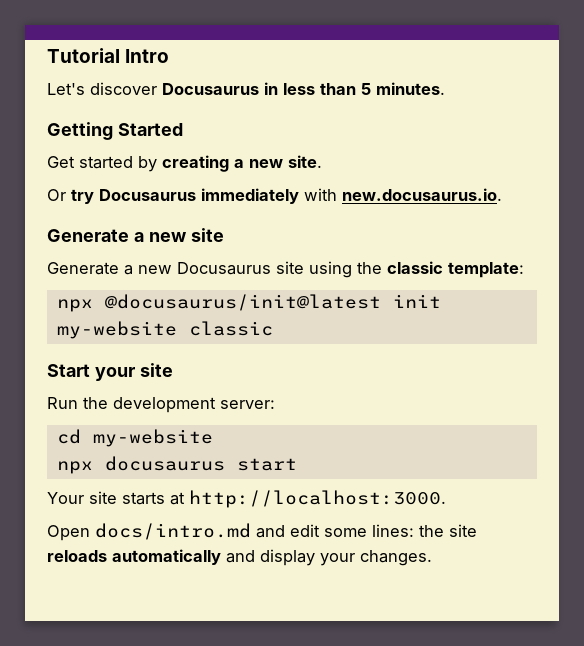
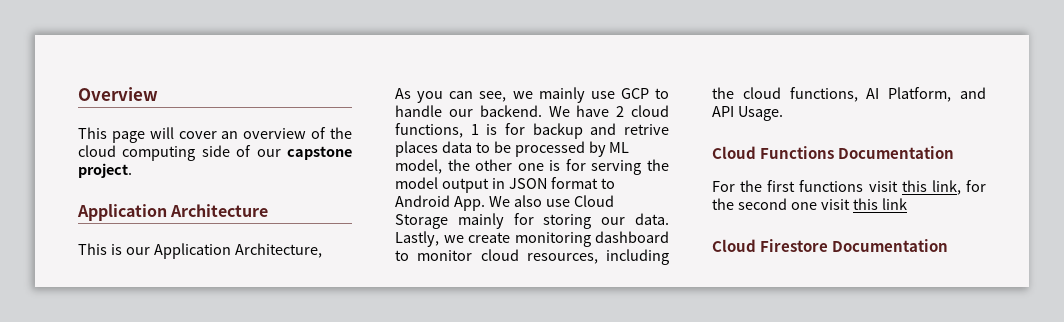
- Tutorial Intro
- Let's discover Docusaurus in less than 5 minutes.
- Getting Started
- Get started by creating a new site.
- Or try Docusaurus immediately with new.docusaurus.io.
- Generate a new site
- Generate a new Docusaurus site using the classic template:
- npx @docusaurus/init@latest init my-website classic
- Start your site
- Run the development server:
- cd my-website
- npx docusaurus start
- Your site starts at http://localhost:3000.
- Open docs/intro.md and edit some lines: the site reloads automatically and display your changes.
+ Overview
+ This page will cover an overview of the cloud computing side of our capstone project.
+ Application Architecture
+ This is our Application Architecture,
+ As you can see, we mainly use GCP to handle our backend. We have 2 cloud functions, 1 is for backup and retrive places data to be processed by ML model, the other one is for serving the model output in JSON format to Android App. We also use Cloud Storage mainly for storing our data. Lastly, we create monitoring dashboard to monitor cloud resources, including the cloud functions, AI Platform, and API Usage.
+ Cloud Functions Documentation
+ For the first functions visit this link, for the second one visit this link
+ Cloud Firestore Documentation

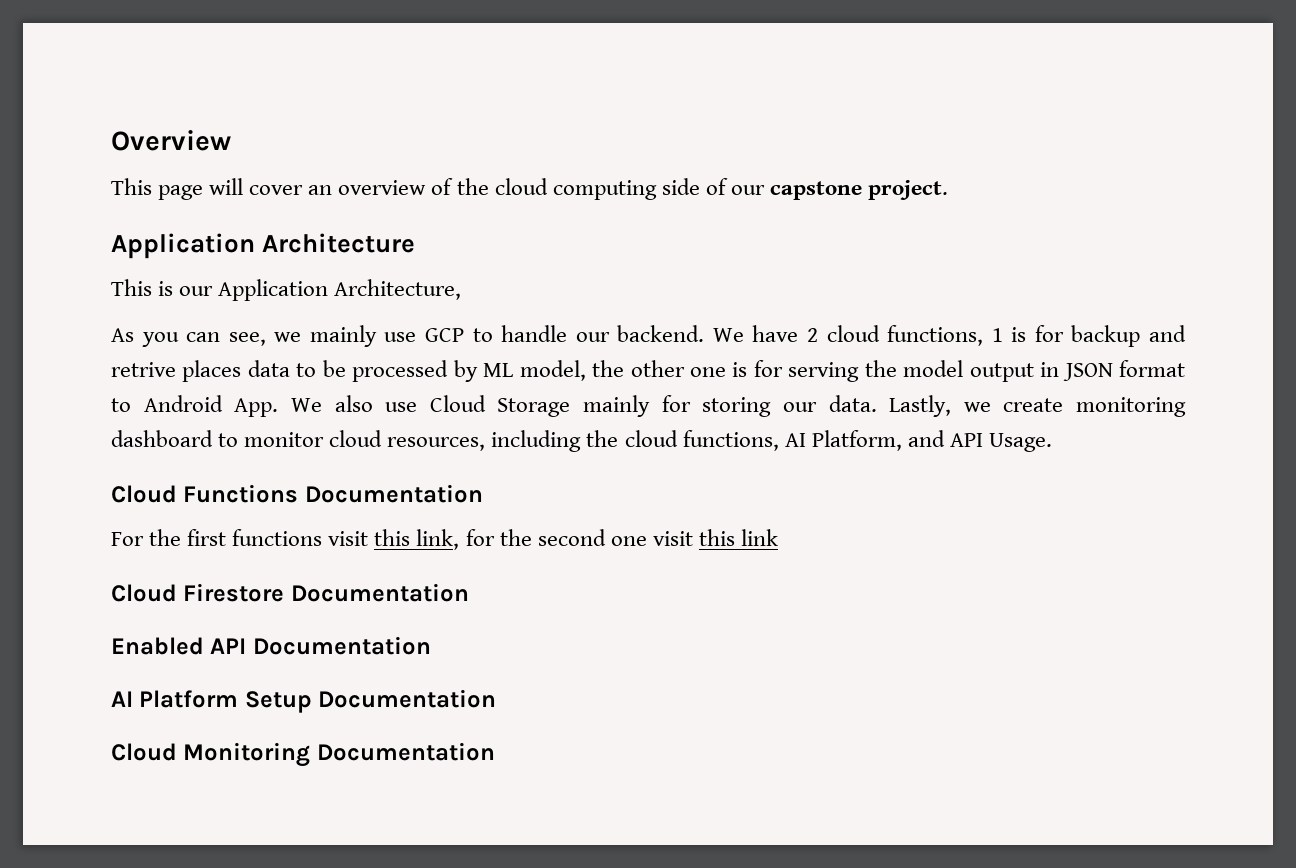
+ Enabled API Documentation
+ AI Platform Setup Documentation
+ Cloud Monitoring Documentation

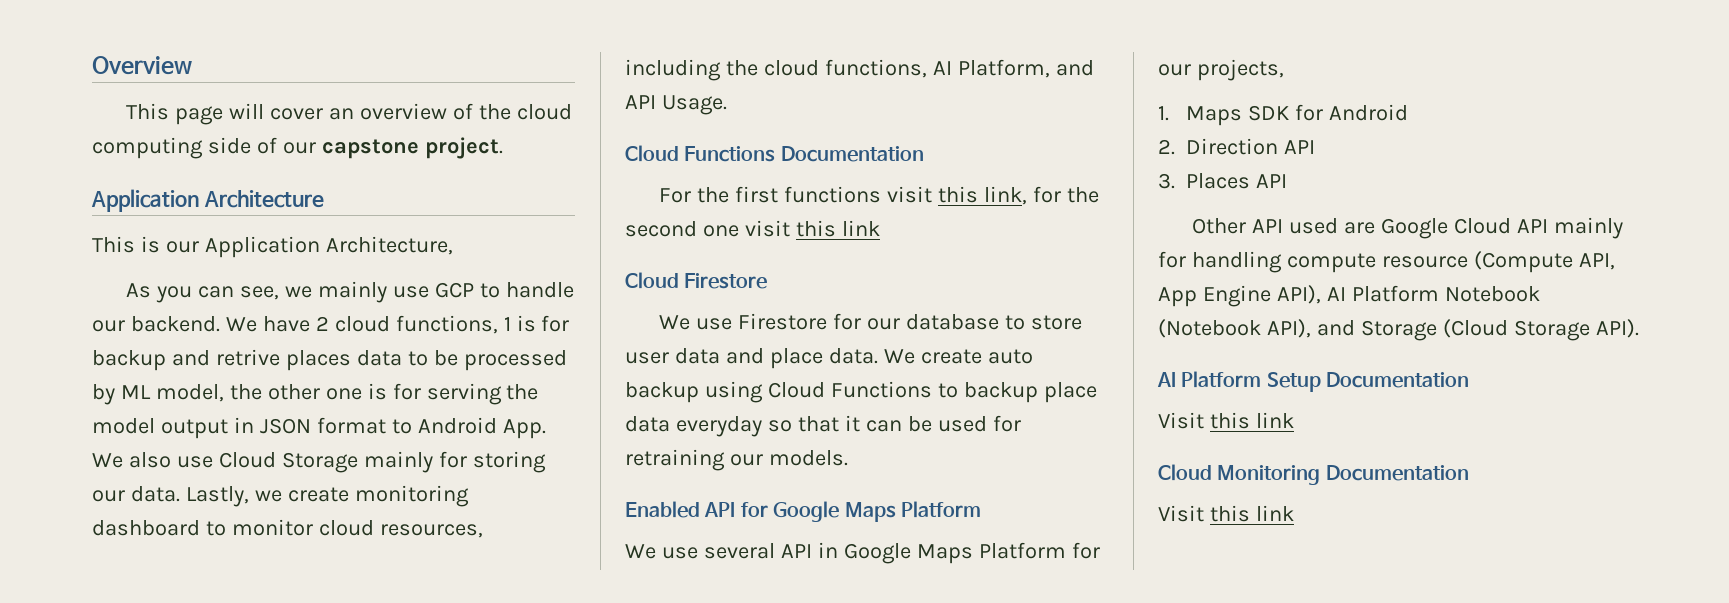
- Cloud Firestore Documentation
- Enabled API Documentation
+ Cloud Firestore
+ We use Firestore for our database to store user data and place data. We create auto backup using Cloud Functions to backup place data everyday so that it can be used for retraining our models.
+ Enabled API for Google Maps Platform
+ We use several API in Google Maps Platform for our projects,
+ 1. Maps SDK for Android
+ 2. Direction API
+ 3. Places API
+ Other API used are Google Cloud API mainly for handling compute resource (Compute API, App Engine API), AI Platform Notebook (Notebook API), and Storage (Cloud Storage API).
  AI Platform Setup Documentation
+ Visit this link
  Cloud Monitoring Documentation
+ Visit this link

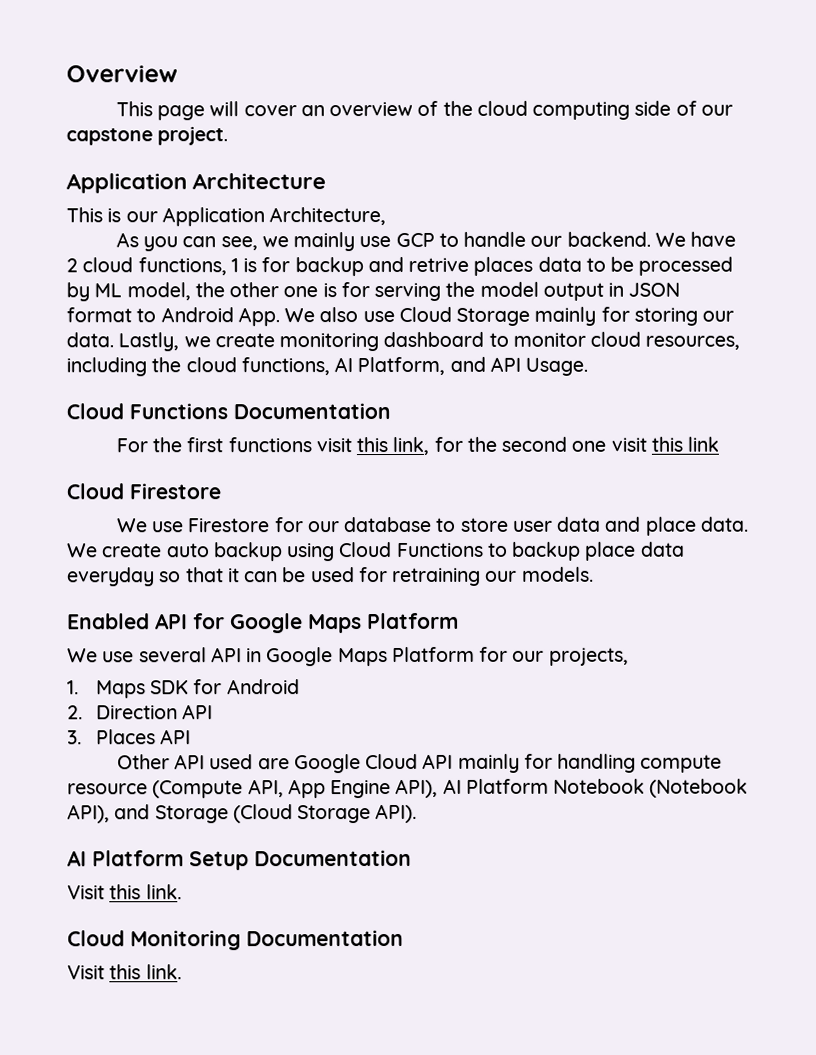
  AI Platform Setup Documentation
- Visit this link
+ Visit this link.
  Cloud Monitoring Documentation
- Visit this link
+ Visit this link.

